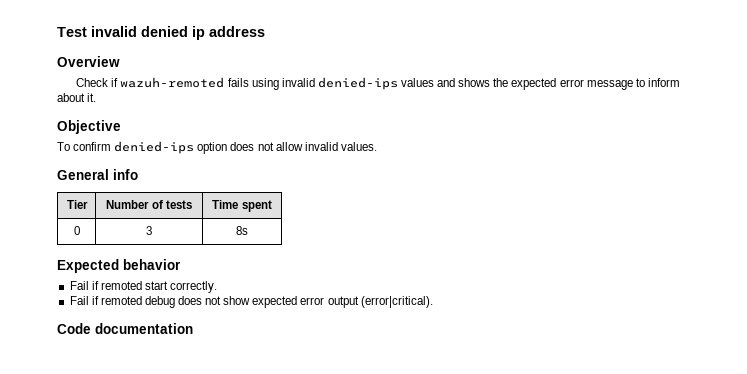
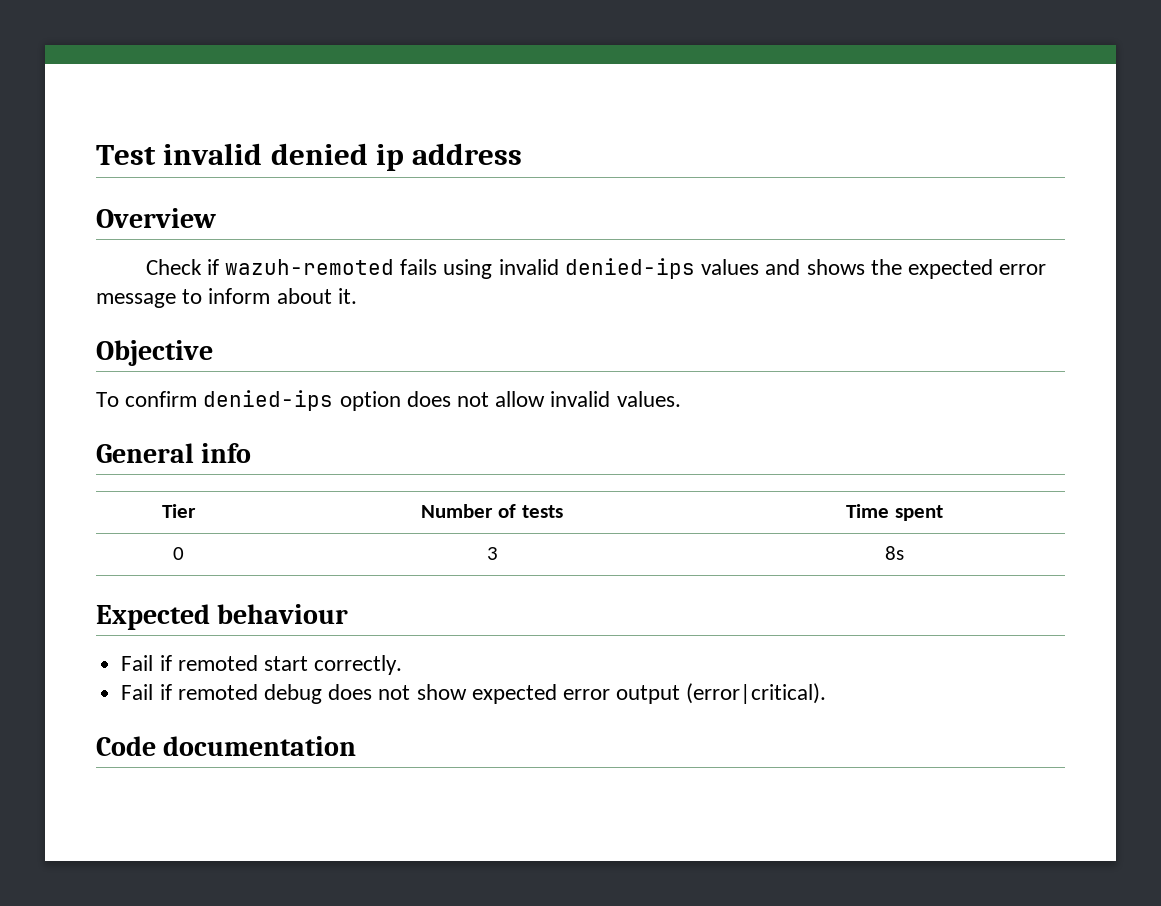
- Expected behavior
+ Expected behaviour

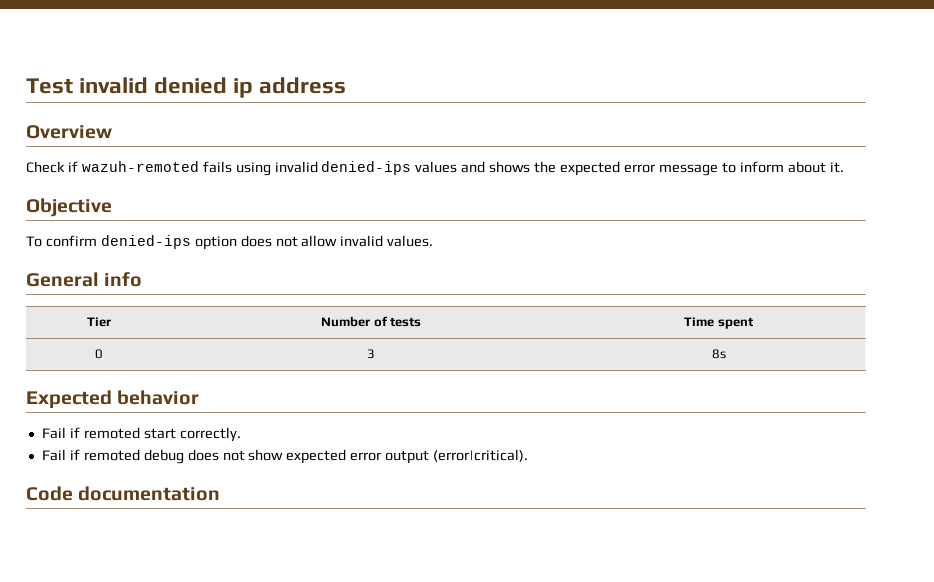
- Expected behaviour
+ Expected behavior

